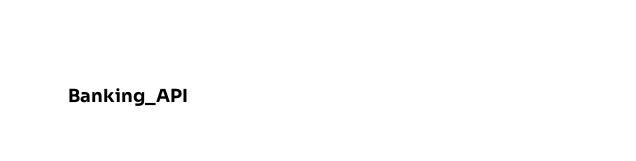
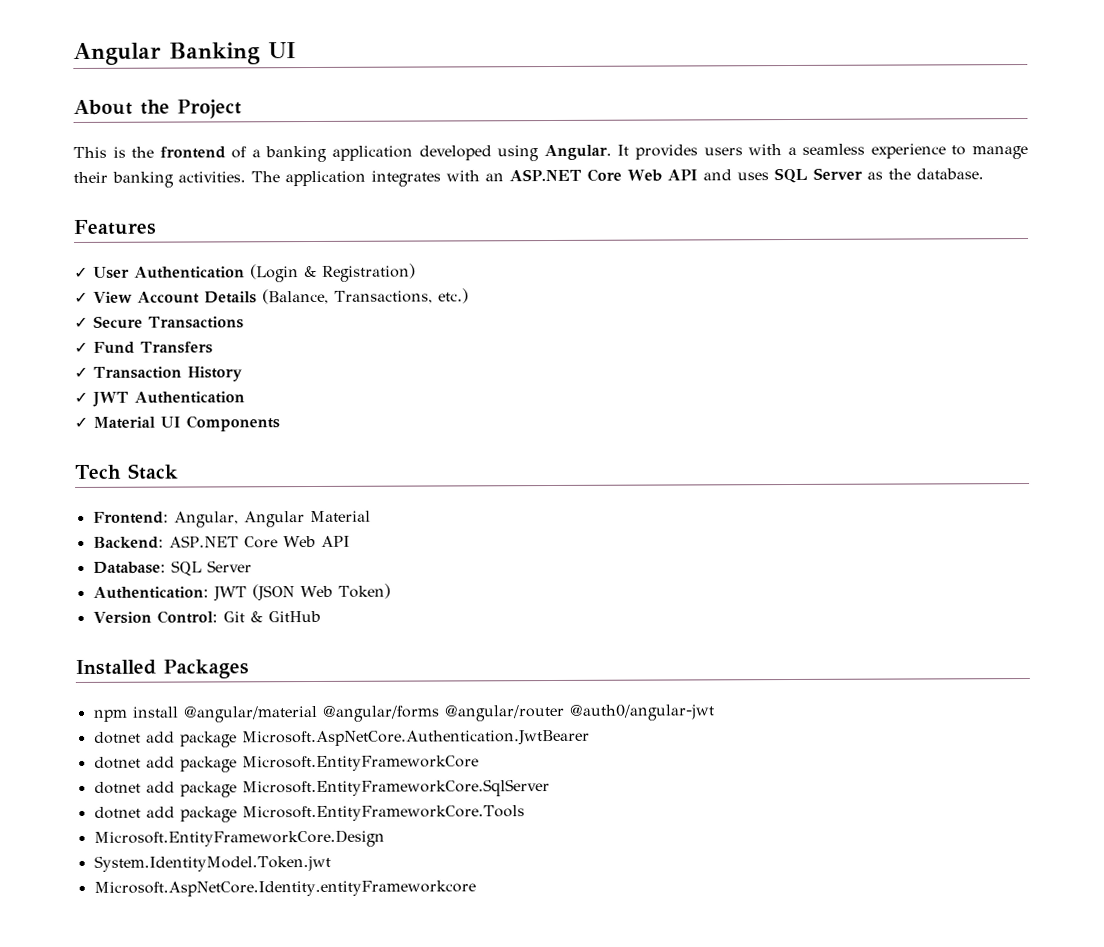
- Banking_API
+ Angular Banking UI
+ About the Project
+ This is the frontend of a banking application developed using Angular. It provides users with a seamless experience to manage their banking activities. The application integrates with an ASP.NET Core Web API and uses SQL Server as the database.
+ Features
+ ✓ User Authentication (Login & Registration)
+ ✓ View Account Details (Balance, Transactions, etc.)
+ ✓ Secure Transactions
+ ✓ Fund Transfers
+ ✓ Transaction History
+ ✓ JWT Authentication
+ ✓ Material UI Components
+ Tech Stack
+ Frontend: Angular, Angular Material
+ Backend: ASP.NET Core Web API
+ Database: SQL Server
+ Authentication: JWT (JSON Web Token)
+ Version Control: Git & GitHub
+ Installed Packages
+ npm install @angular/material @angular/forms @angular/router @auth0/angular-jwt
+ dotnet add package Microsoft.AspNetCore.Authentication.JwtBearer
+ dotnet add package Microsoft.EntityFrameworkCore
+ dotnet add package Microsoft.EntityFrameworkCore.SqlServer
+ dotnet add package Microsoft.EntityFrameworkCore.Tools
+ Microsoft.EntityFrameworkCore.Design
+ System.IdentityModel.Token.jwt
+ Microsoft.AspNetCore.Identity.entityFrameworkcore

